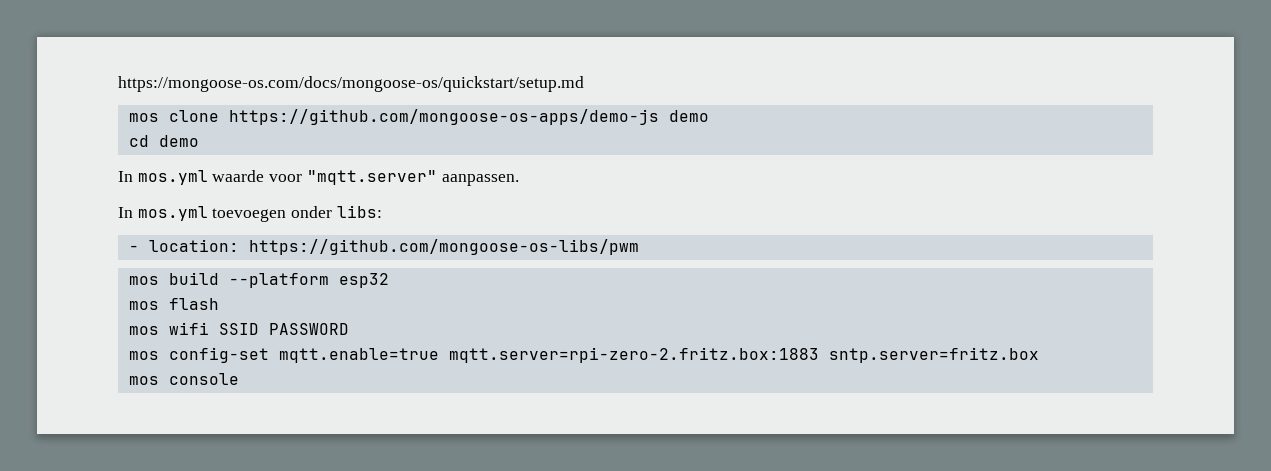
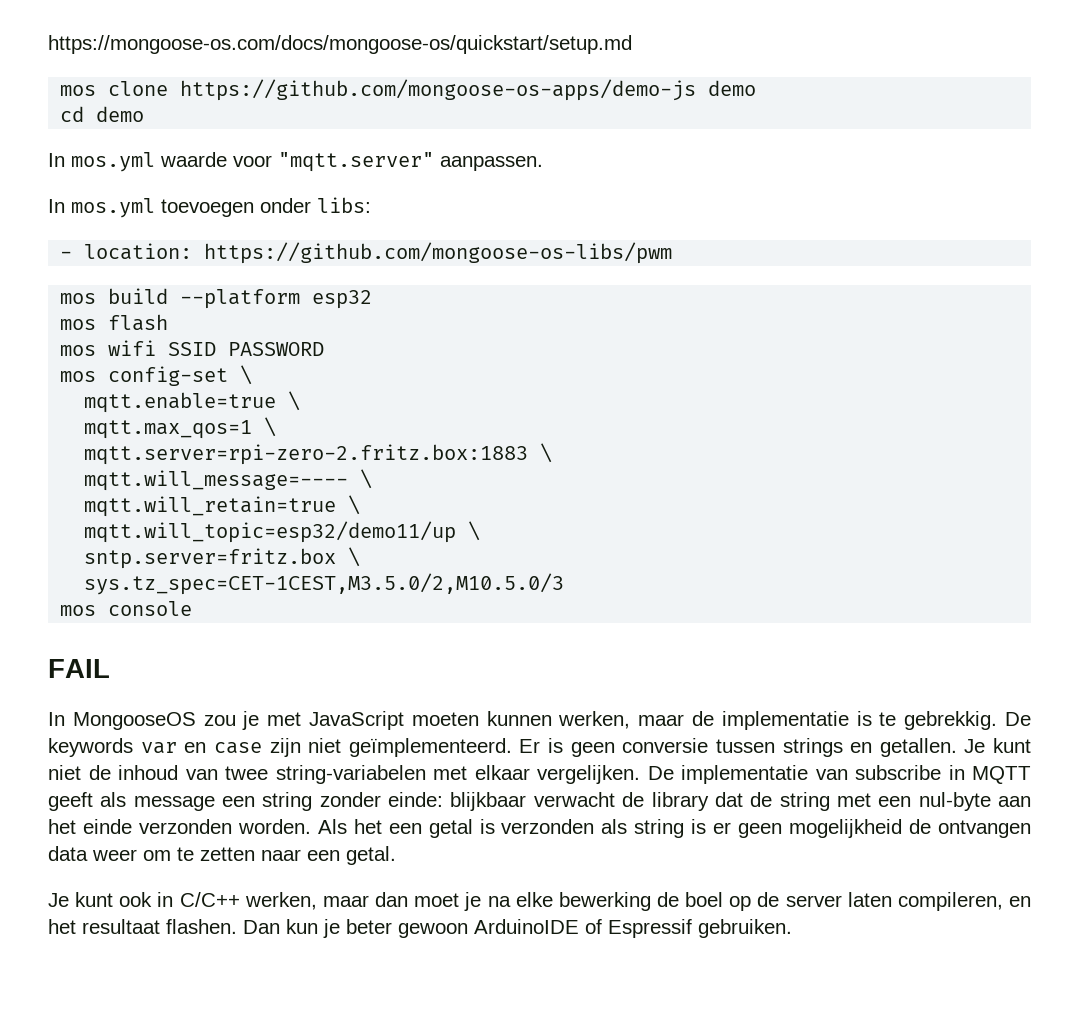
- mos config-set mqtt.enable=true mqtt.server=rpi-zero-2.fritz.box:1883 sntp.server=fritz.box
+ mos config-set \
+ mqtt.enable=true \
+ mqtt.max_qos=1 \
+ mqtt.server=rpi-zero-2.fritz.box:1883 \
+ mqtt.will_message=---- \
+ mqtt.will_retain=true \
+ mqtt.will_topic=esp32/demo11/up \
+ sntp.server=fritz.box \
+ sys.tz_spec=CET-1CEST,M3.5.0/2,M10.5.0/3
+ FAIL
+ In MongooseOS zou je met JavaScript moeten kunnen werken, maar de implementatie is te gebrekkig. De keywords var en case zijn niet geïmplementeerd. Er is geen conversie tussen strings en getallen. Je kunt niet de inhoud van twee string-variabelen met elkaar vergelijken. De implementatie van subscribe in MQTT geeft als message een string zonder einde: blijkbaar verwacht de library dat de string met een nul-byte aan het einde verzonden worden. Als het een getal is verzonden als string is er geen mogelijkheid de ontvangen data weer om te zetten naar een getal.
+ Je kunt ook in C/C++ werken, maar dan moet je na elke bewerking de boel op de server laten compileren, en het resultaat flashen. Dan kun je beter gewoon ArduinoIDE of Espressif gebruiken.

